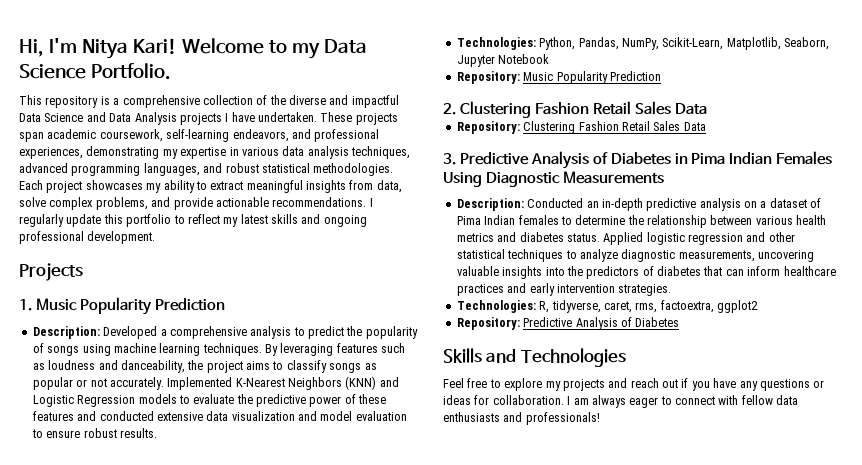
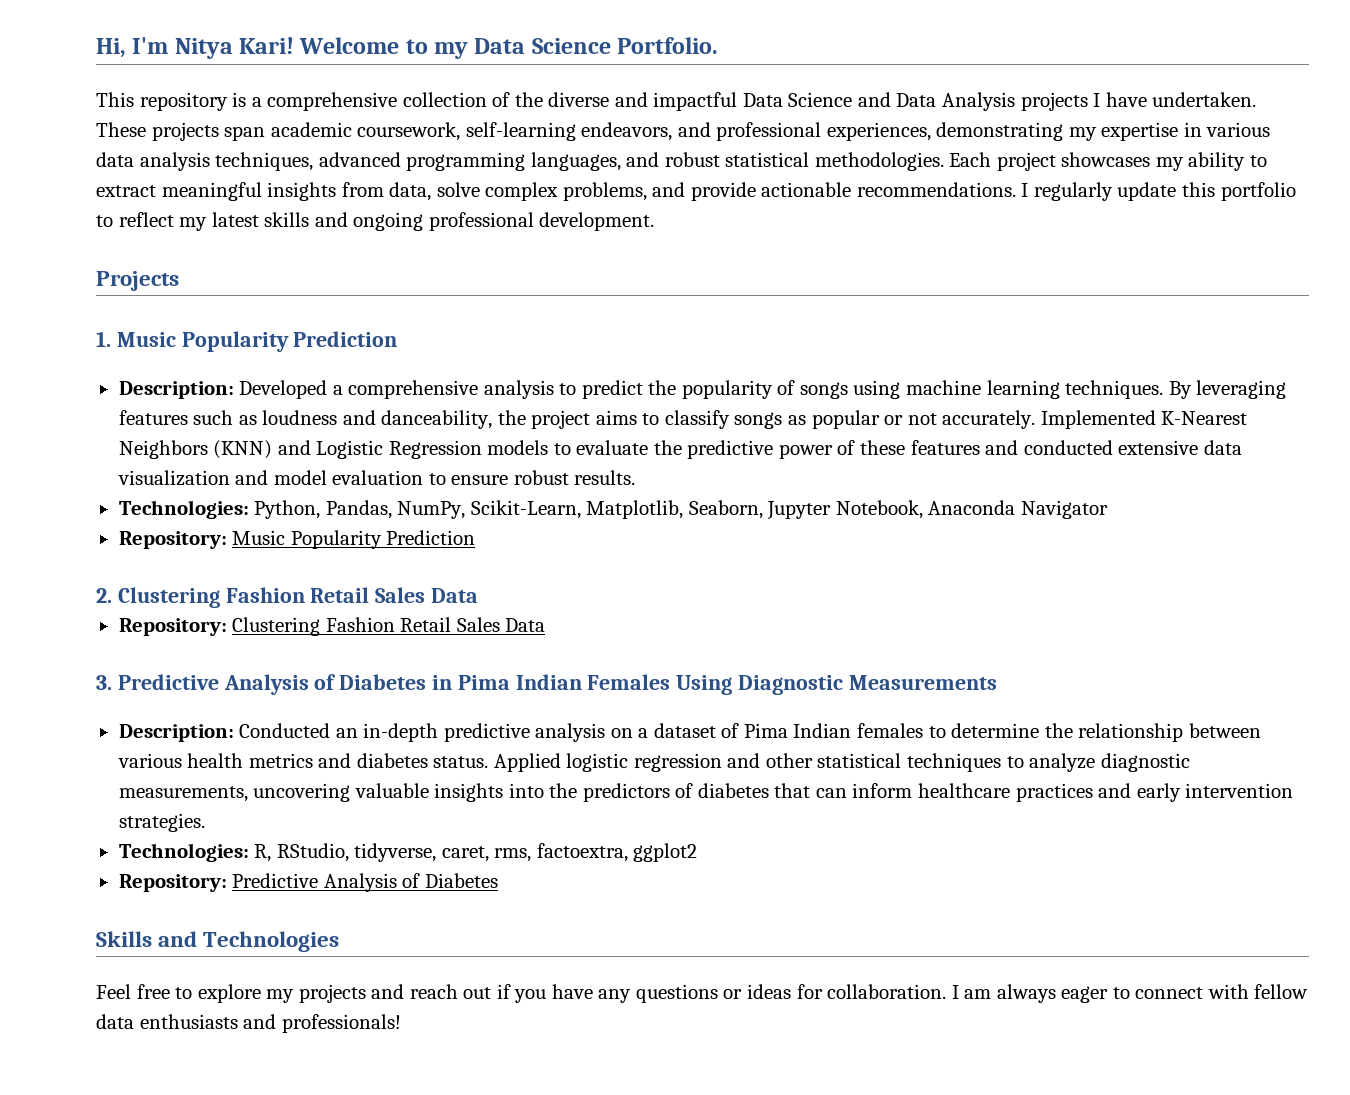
- Technologies: Python, Pandas, NumPy, Scikit-Learn, Matplotlib, Seaborn, Jupyter Notebook
+ Technologies: Python, Pandas, NumPy, Scikit-Learn, Matplotlib, Seaborn, Jupyter Notebook, Anaconda Navigator
- Technologies: R, tidyverse, caret, rms, factoextra, ggplot2
+ Technologies: R, RStudio, tidyverse, caret, rms, factoextra, ggplot2

